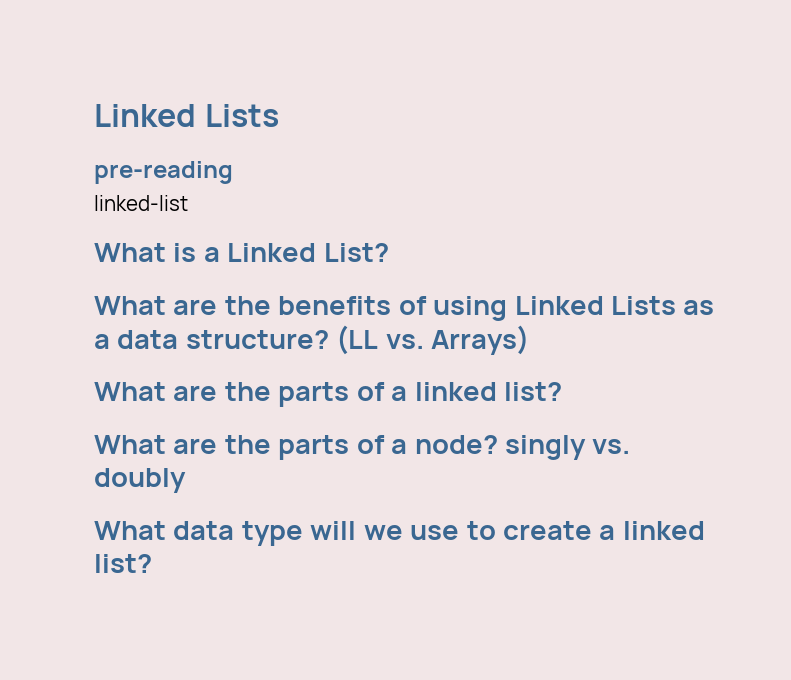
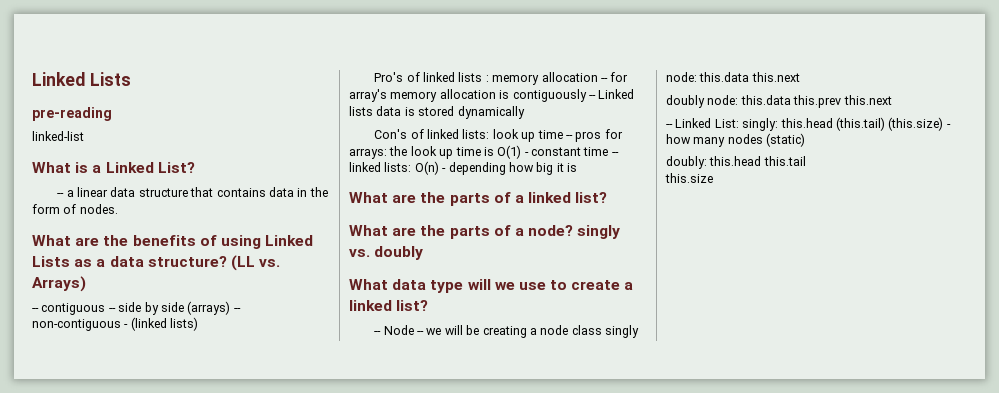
+ -- a linear data structure that contains data in the form of nodes.
+ -- contiguous -- side by side (arrays) -- non-contiguous - (linked lists)
+ Pro's of linked lists : memory allocation -- for array's memory allocation is contiguously -- Linked lists data is stored dynamically
+ Con's of linked lists: look up time -- pros for arrays: the look up time is O(1) - constant time -- linked lists: O(n) - depending how big it is
+ -- Node -- we will be creating a node class singly node: this.data this.next
+ doubly node: this.data this.prev this.next
+ -- Linked List: singly: this.head (this.tail) (this.size) - how many nodes (static)
+ doubly: this.head this.tail
+ this.size

